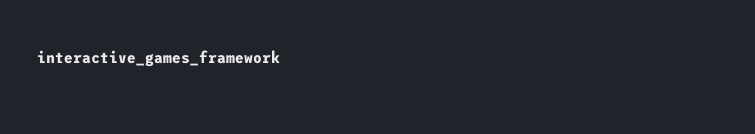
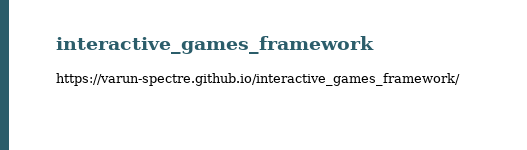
+ https://varun-spectre.github.io/interactive_games_framework/

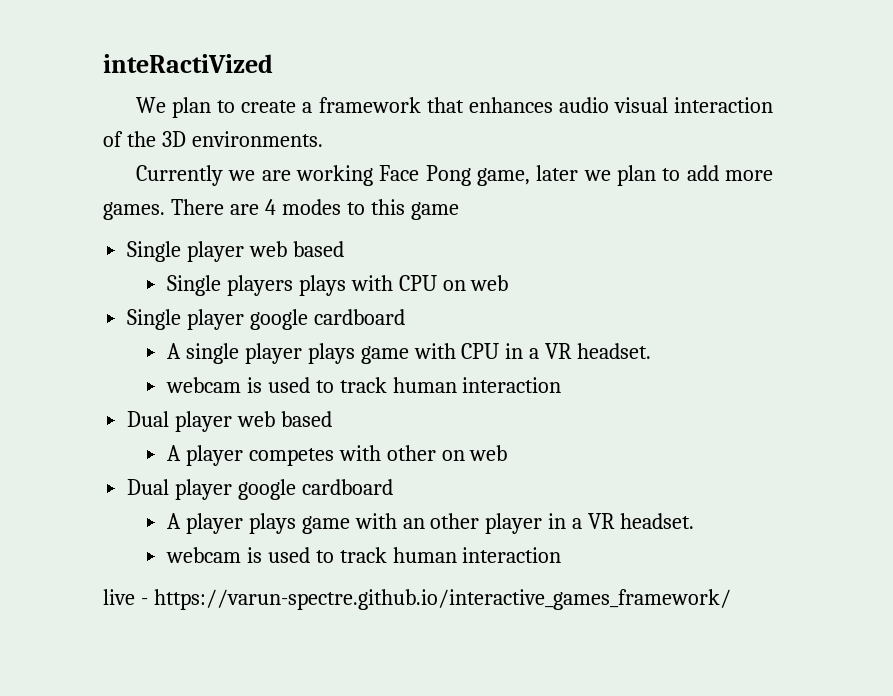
- interactive_games_framework
- https://varun-spectre.github.io/interactive_games_framework/
+ inteRactiVized
+ We plan to create a framework that enhances audio visual interaction of the 3D environments.
+ Currently we are working Face Pong game, later we plan to add more games. There are 4 modes to this game
+ Single player web based
+ Single players plays with CPU on web
+ Single player google cardboard
+ A single player plays game with CPU in a VR headset.
+ webcam is used to track human interaction
+ Dual player web based
+ A player competes with other on web
+ Dual player google cardboard
+ A player plays game with an other player in a VR headset.
+ webcam is used to track human interaction
+ live - https://varun-spectre.github.io/interactive_games_framework/

